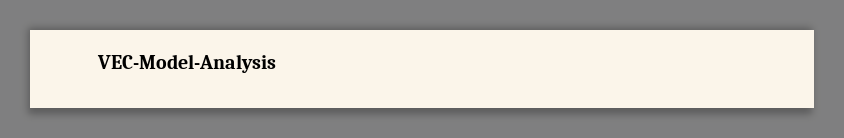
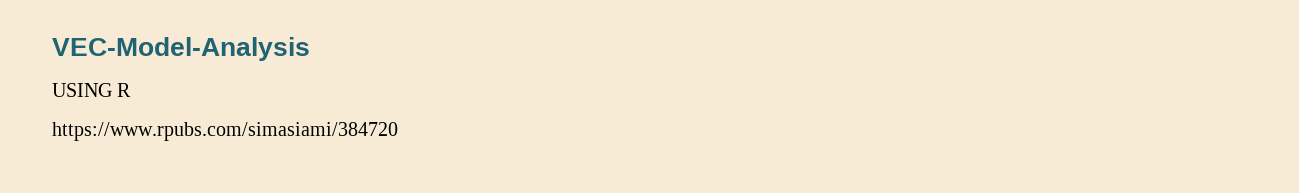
+ USING R
+ https://www.rpubs.com/simasiami/384720

